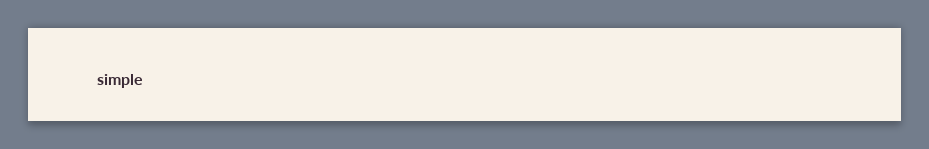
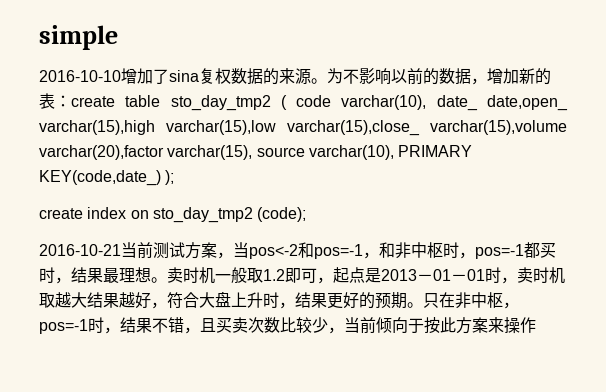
+ 2016-10-10增加了sina复权数据的来源。为不影响以前的数据，增加新的表：create table sto_day_tmp2 ( code varchar(10), date_ date,open_ varchar(15),high varchar(15),low varchar(15),close_ varchar(15),volume varchar(20),factor varchar(15), source varchar(10), PRIMARY KEY(code,date_) );
+ create index on sto_day_tmp2 (code);
+ 2016-10-21当前测试方案，当pos<-2和pos=-1，和非中枢时，pos=-1都买时，结果最理想。卖时机一般取1.2即可，起点是2013－01－01时，卖时机取越大结果越好，符合大盘上升时，结果更好的预期。只在非中枢，pos=-1时，结果不错，且买卖次数比较少，当前倾向于按此方案来操作

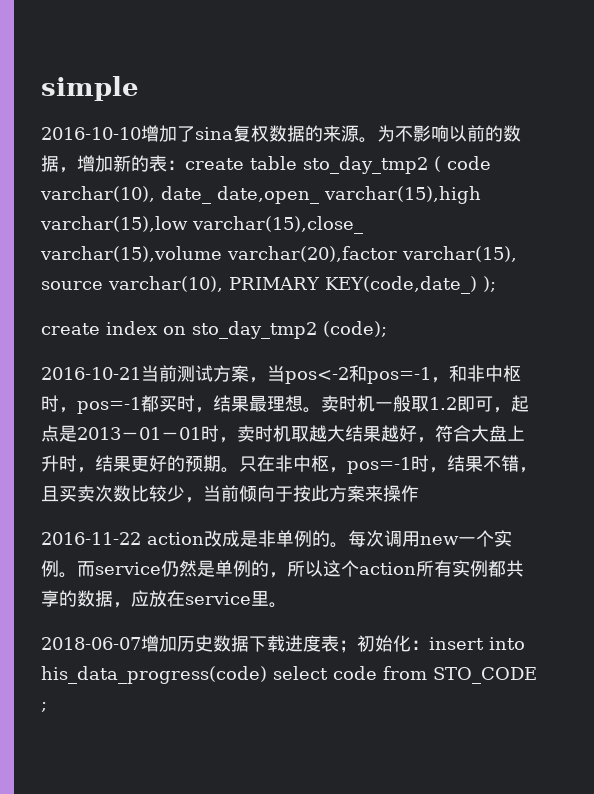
+ 2016-11-22 action改成是非单例的。每次调用new一个实例。而service仍然是单例的，所以这个action所有实例都共享的数据，应放在service里。
+ 2018-06-07增加历史数据下载进度表；初始化：insert into his_data_progress(code) select code from STO_CODE ;

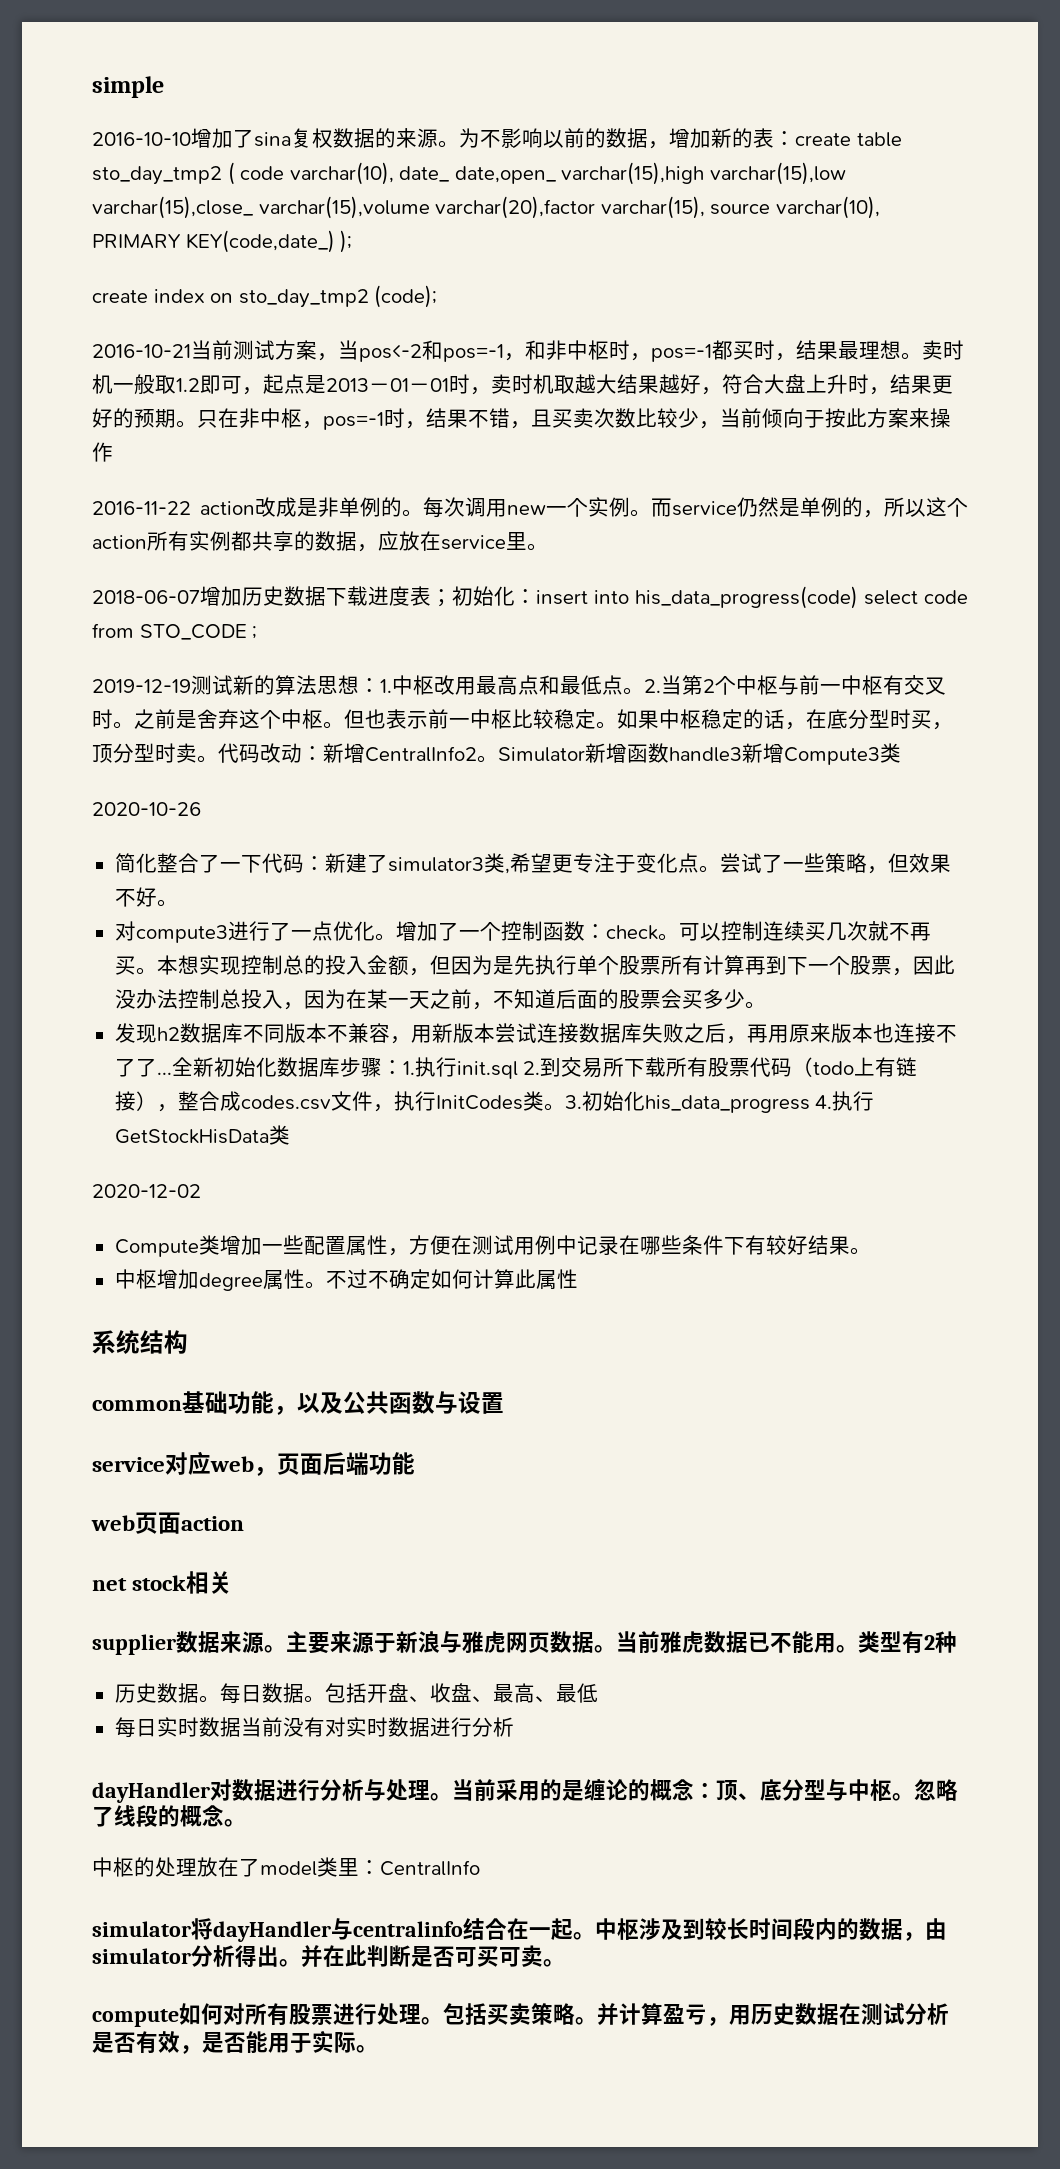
+ 2019-12-19测试新的算法思想：1.中枢改用最高点和最低点。2.当第2个中枢与前一中枢有交叉时。之前是舍弃这个中枢。但也表示前一中枢比较稳定。如果中枢稳定的话，在底分型时买，顶分型时卖。代码改动：新增CentralInfo2。Simulator新增函数handle3新增Compute3类
+ 2020-10-26
+ 简化整合了一下代码：新建了simulator3类,希望更专注于变化点。尝试了一些策略，但效果不好。
+ 对compute3进行了一点优化。增加了一个控制函数：check。可以控制连续买几次就不再买。本想实现控制总的投入金额，但因为是先执行单个股票所有计算再到下一个股票，因此没办法控制总投入，因为在某一天之前，不知道后面的股票会买多少。
+ 发现h2数据库不同版本不兼容，用新版本尝试连接数据库失败之后，再用原来版本也连接不了了...全新初始化数据库步骤：1.执行init.sql 2.到交易所下载所有股票代码（todo上有链接），整合成codes.csv文件，执行InitCodes类。3.初始化his_data_progress 4.执行GetStockHisData类
+ 2020-12-02
+ Compute类增加一些配置属性，方便在测试用例中记录在哪些条件下有较好结果。
+ 中枢增加degree属性。不过不确定如何计算此属性
+ 系统结构
+ common基础功能，以及公共函数与设置
+ service对应web，页面后端功能
+ web页面action
+ net stock相关
+ supplier数据来源。主要来源于新浪与雅虎网页数据。当前雅虎数据已不能用。类型有2种
+ 历史数据。每日数据。包括开盘、收盘、最高、最低
+ 每日实时数据当前没有对实时数据进行分析
+ dayHandler对数据进行分析与处理。当前采用的是缠论的概念：顶、底分型与中枢。忽略了线段的概念。
+ 中枢的处理放在了model类里：CentralInfo
+ simulator将dayHandler与centralinfo结合在一起。中枢涉及到较长时间段内的数据，由simulator分析得出。并在此判断是否可买可卖。
+ compute如何对所有股票进行处理。包括买卖策略。并计算盈亏，用历史数据在测试分析是否有效，是否能用于实际。

